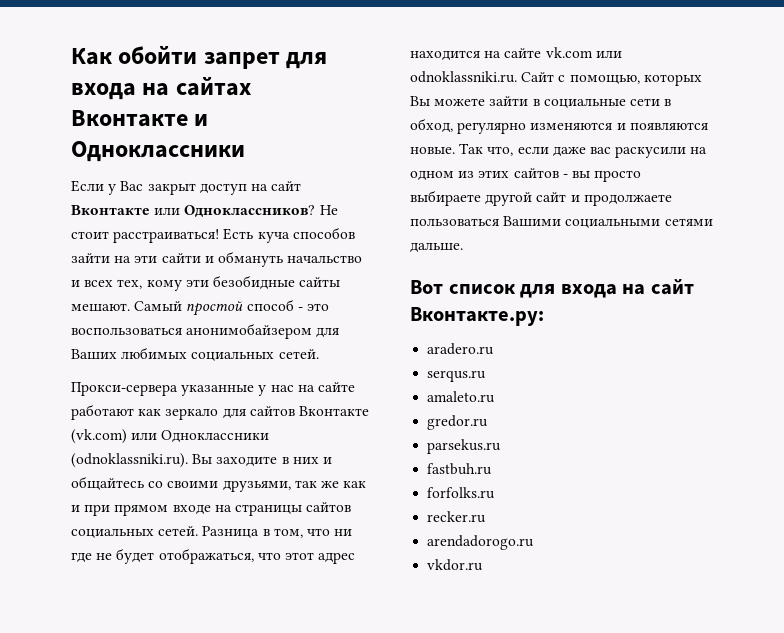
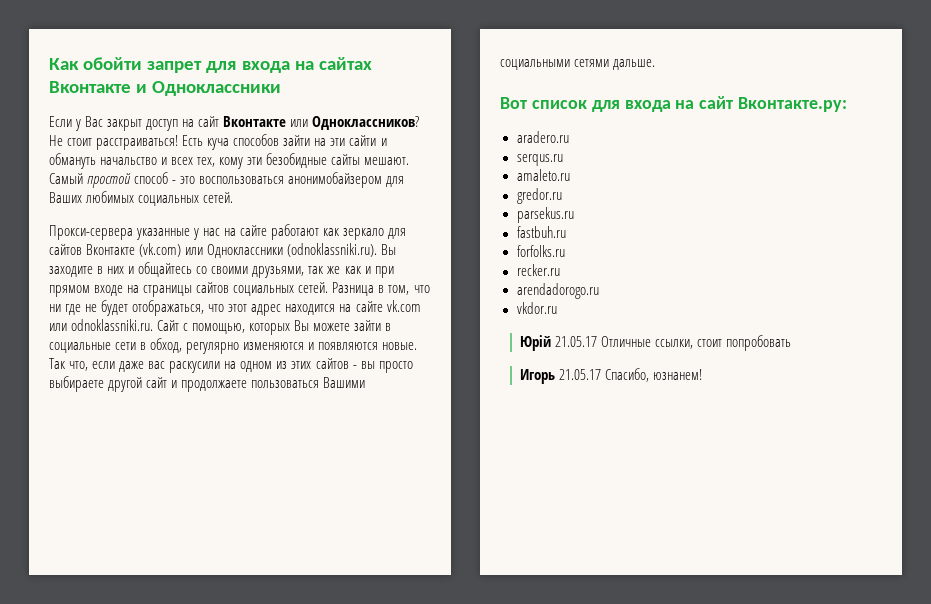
+ Юрій 21.05.17 Отличные ссылки, стоит попробовать
+ Игорь 21.05.17 Спасибо, юзнанем!

